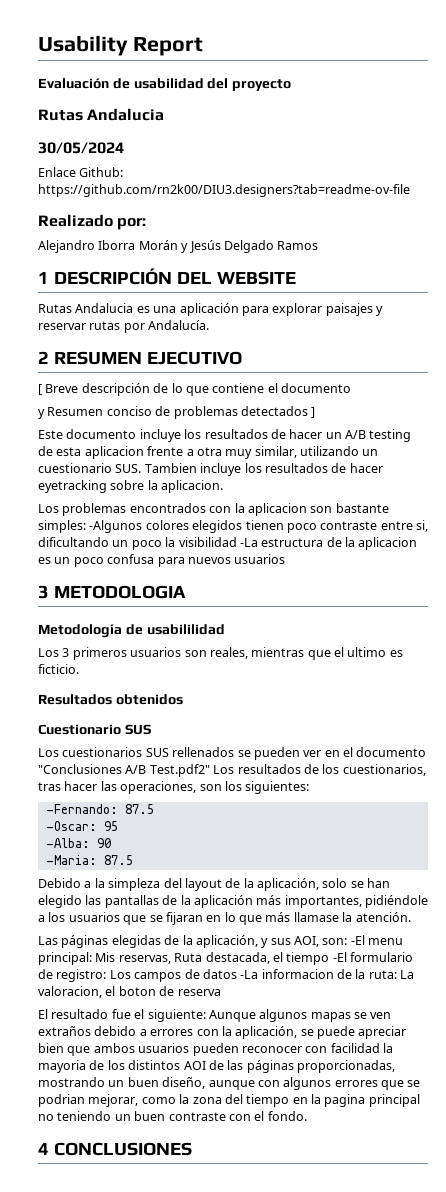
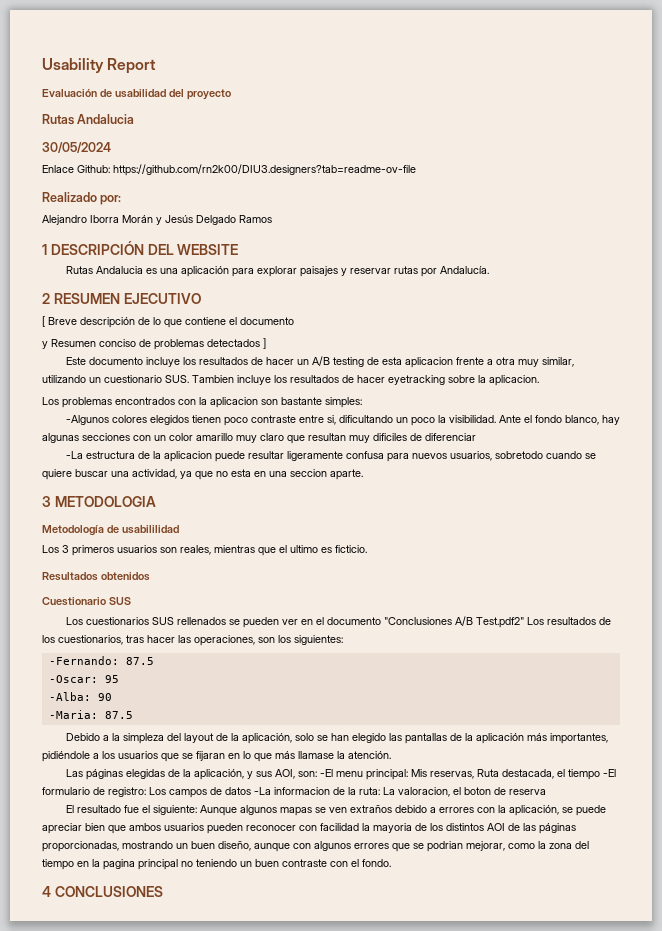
- Los problemas encontrados con la aplicacion son bastante simples: -Algunos colores elegidos tienen poco contraste entre si, dificultando un poco la visibilidad -La estructura de la aplicacion es un poco confusa para nuevos usuarios
+ Los problemas encontrados con la aplicacion son bastante simples:
+ -Algunos colores elegidos tienen poco contraste entre si, dificultando un poco la visibilidad. Ante el fondo blanco, hay algunas secciones con un color amarillo muy claro que resultan muy dificiles de diferenciar
+ -La estructura de la aplicacion puede resultar ligeramente confusa para nuevos usuarios, sobretodo cuando se quiere buscar una actividad, ya que no esta en una seccion aparte.

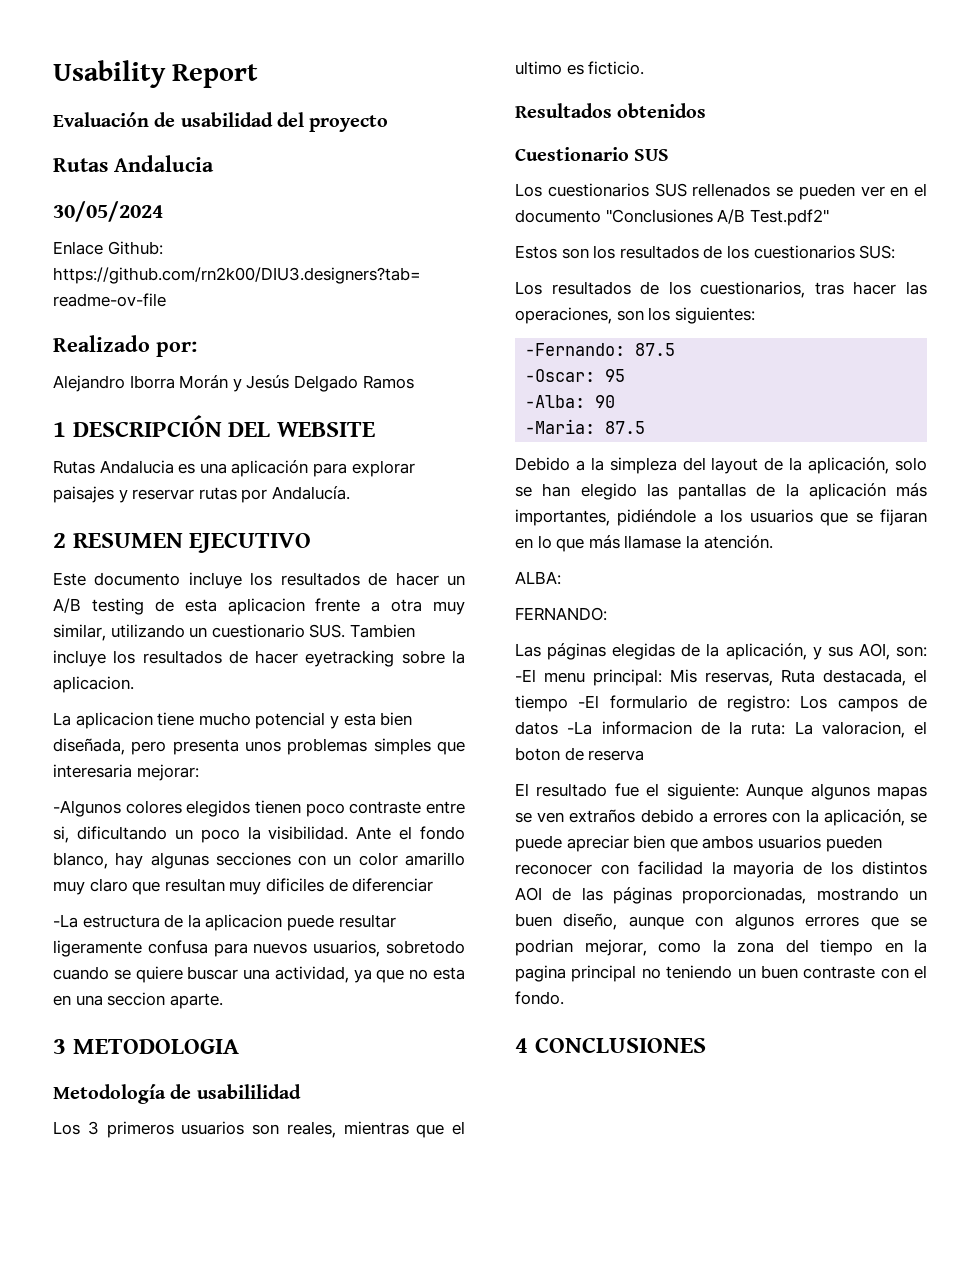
- [ Breve descripción de lo que contiene el documento
- y Resumen conciso de problemas detectados ]
- Los problemas encontrados con la aplicacion son bastante simples:
+ La aplicacion tiene mucho potencial y esta bien diseñada, pero presenta unos problemas simples que interesaria mejorar:
- Los cuestionarios SUS rellenados se pueden ver en el documento "Conclusiones A/B Test.pdf2" Los resultados de los cuestionarios, tras hacer las operaciones, son los siguientes:
+ Los cuestionarios SUS rellenados se pueden ver en el documento "Conclusiones A/B Test.pdf2"
+ Estos son los resultados de los cuestionarios SUS:
+ Los resultados de los cuestionarios, tras hacer las operaciones, son los siguientes:
+ ALBA:
+ FERNANDO:

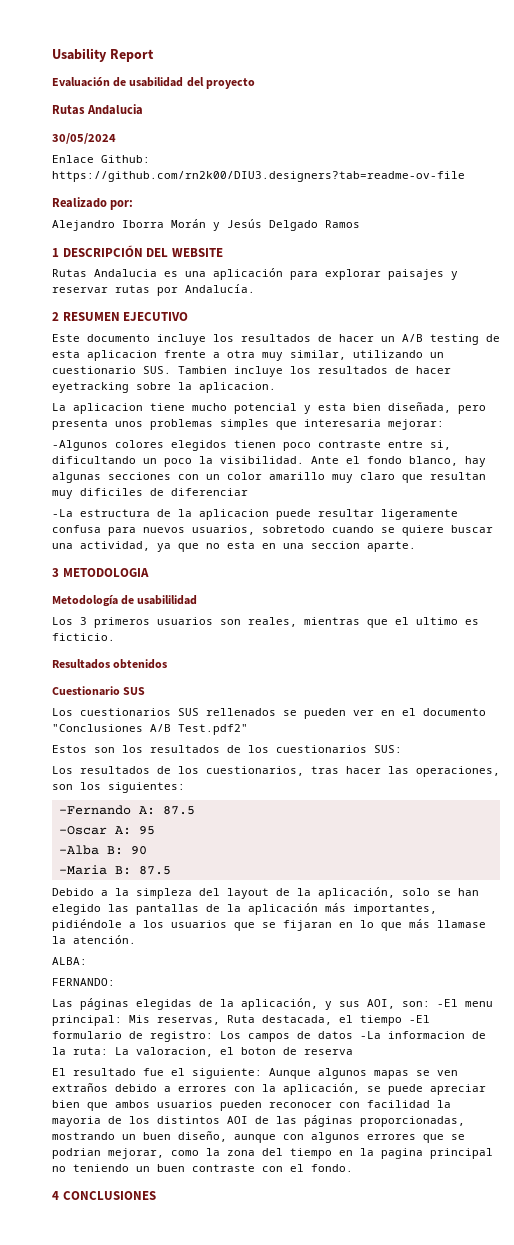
- -Fernando: 87.5
- -Oscar: 95
+ -Fernando A: 87.5
+ -Oscar A: 95
- -Alba: 90
+ -Alba B: 90
- -Maria: 87.5
+ -Maria B: 87.5

